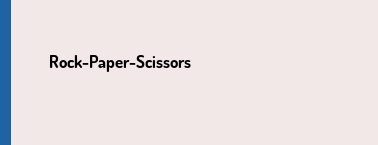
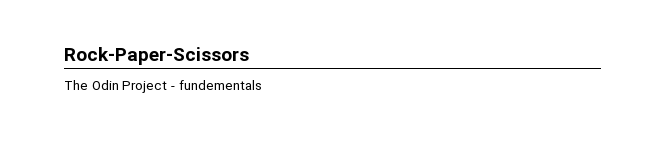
+ The Odin Project - fundementals

